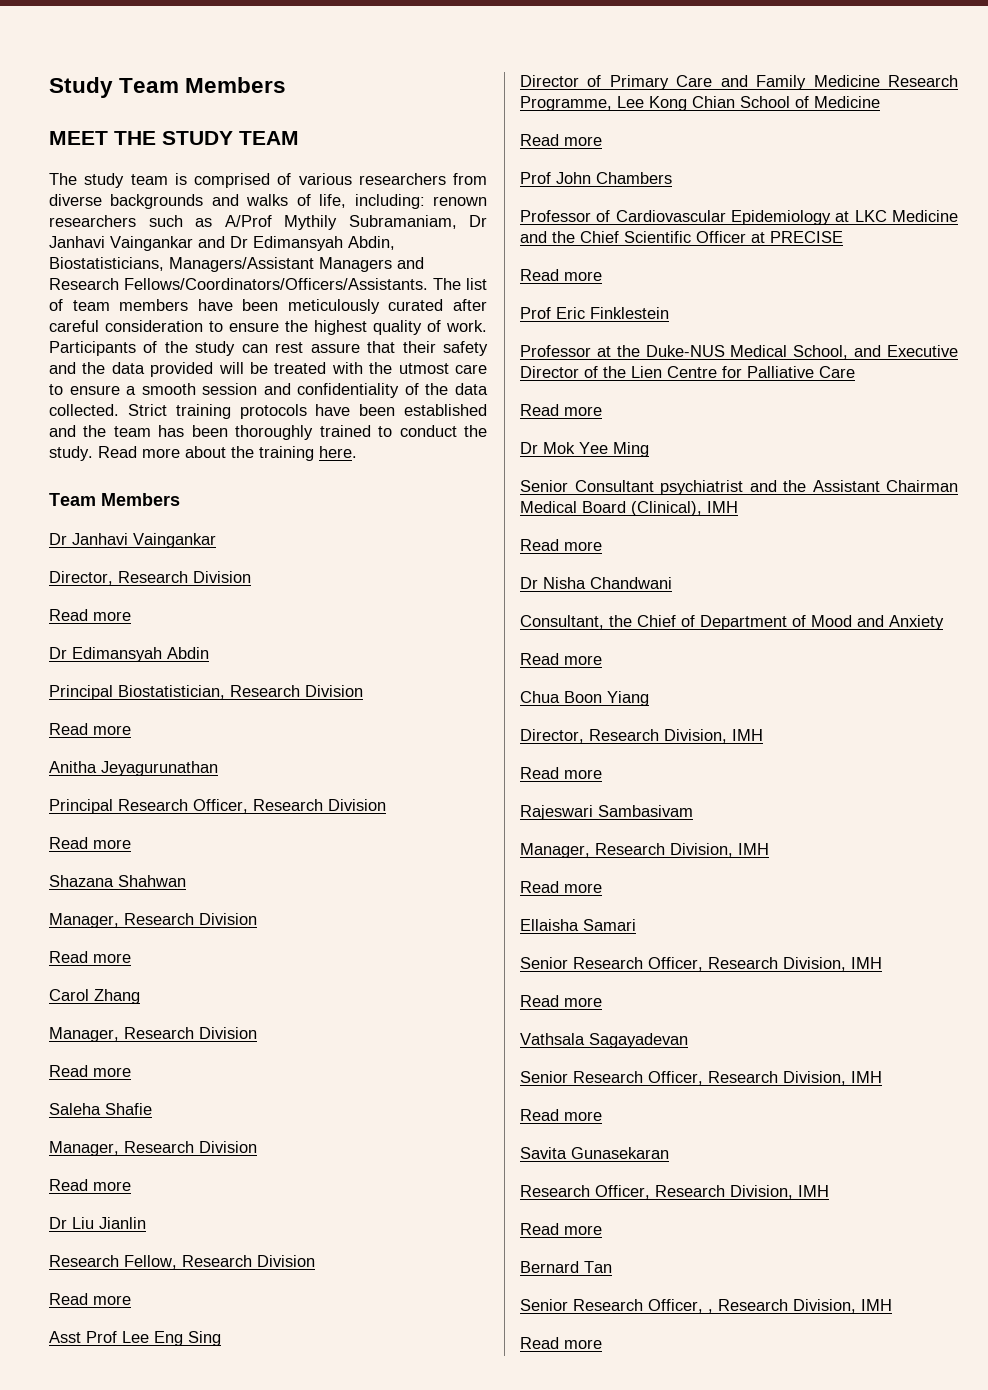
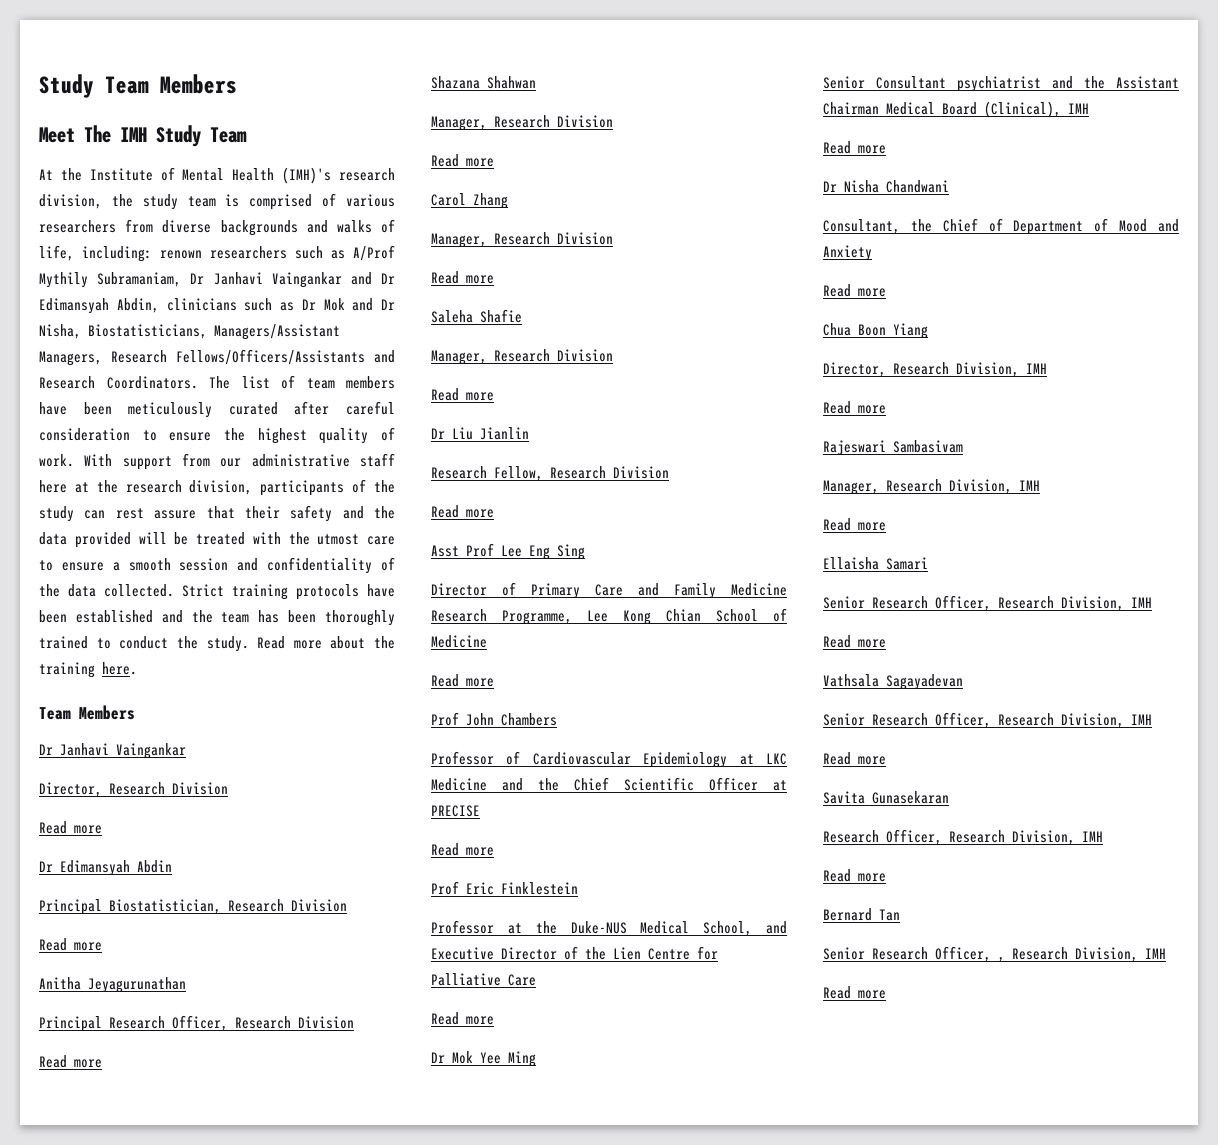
- MEET THE STUDY TEAM
- The study team is comprised of various researchers from diverse backgrounds and walks of life, including: renown researchers such as A/Prof Mythily Subramaniam, Dr Janhavi Vaingankar and Dr Edimansyah Abdin, Biostatisticians, Managers/Assistant Managers and Research Fellows/Coordinators/Officers/Assistants.
+ Meet The IMH Study Team
+ At the Institute of Mental Health (IMH)'s research division, the study team is comprised of various researchers from diverse backgrounds and walks of life, including: renown researchers such as A/Prof Mythily Subramaniam, Dr Janhavi Vaingankar and Dr Edimansyah Abdin, clinicians such as Dr Mok and Dr Nisha, Biostatisticians, Managers/Assistant Managers, Research Fellows/Officers/Assistants and Research Coordinators.
- Participants of the study can rest assure that their safety and the data provided will be treated with the utmost care to ensure a smooth session and confidentiality of the data collected.
+ With support from our administrative staff here at the research division, participants of the study can rest assure that their safety and the data provided will be treated with the utmost care to ensure a smooth session and confidentiality of the data collected.

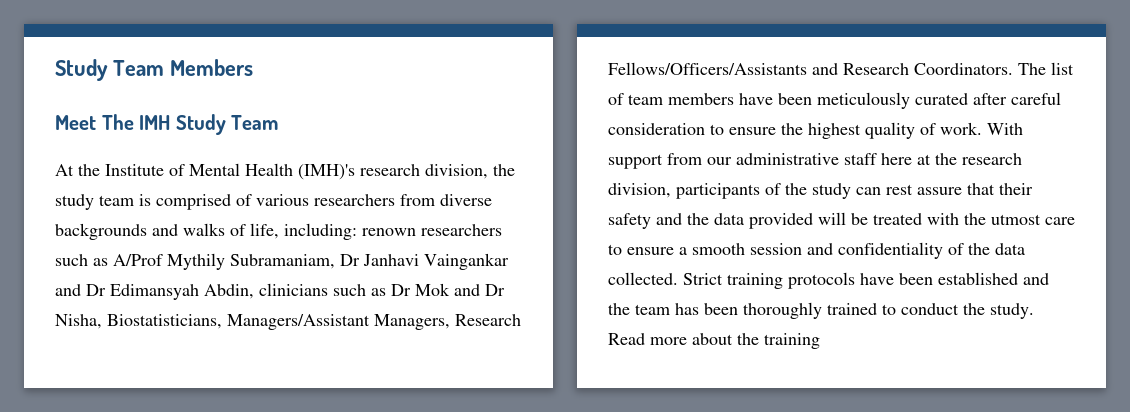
- Read more about the training here.
- Team Members
- Dr Janhavi Vaingankar
- Director, Research Division
- Read more
- Dr Edimansyah Abdin
- Principal Biostatistician, Research Division
- Read more
- Anitha Jeyagurunathan
- Principal Research Officer, Research Division
- Read more
- Shazana Shahwan
- Manager, Research Division
- Read more
- Carol Zhang
- Manager, Research Division
- Read more
- Saleha Shafie
- Manager, Research Division
- Read more
- Dr Liu Jianlin
- Research Fellow, Research Division
- Read more
- Asst Prof Lee Eng Sing
- Director of Primary Care and Family Medicine Research Programme, Lee Kong Chian School of Medicine
- Read more
- Prof John Chambers
- Professor of Cardiovascular Epidemiology at LKC Medicine and the Chief Scientific Officer at PRECISE
- Read more
- Prof Eric Finklestein
- Professor at the Duke-NUS Medical School, and Executive Director of the Lien Centre for Palliative Care
- Read more
- Dr Mok Yee Ming
- Senior Consultant psychiatrist and the Assistant Chairman Medical Board (Clinical), IMH
- Read more
- Dr Nisha Chandwani
- Consultant, the Chief of Department of Mood and Anxiety
- Read more
- Chua Boon Yiang
- Director, Research Division, IMH
- Read more
- Rajeswari Sambasivam
- Manager, Research Division, IMH
- Read more
- Ellaisha Samari
- Senior Research Officer, Research Division, IMH
- Read more
- Vathsala Sagayadevan
- Senior Research Officer, Research Division, IMH
- Read more
- Savita Gunasekaran
- Research Officer, Research Division, IMH
- Read more
- Bernard Tan
- Senior Research Officer, , Research Division, IMH
- Read more
+ Read more about the training

